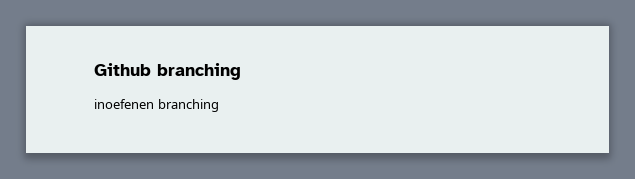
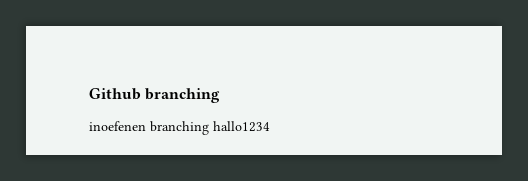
- inoefenen branching
+ inoefenen branching hallo1234

